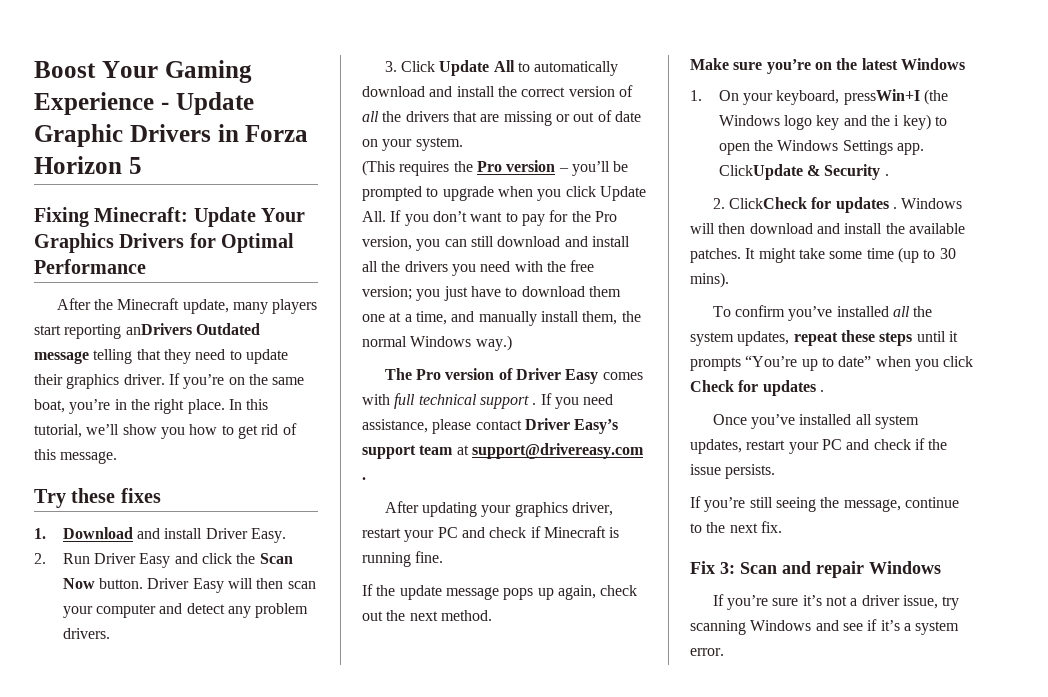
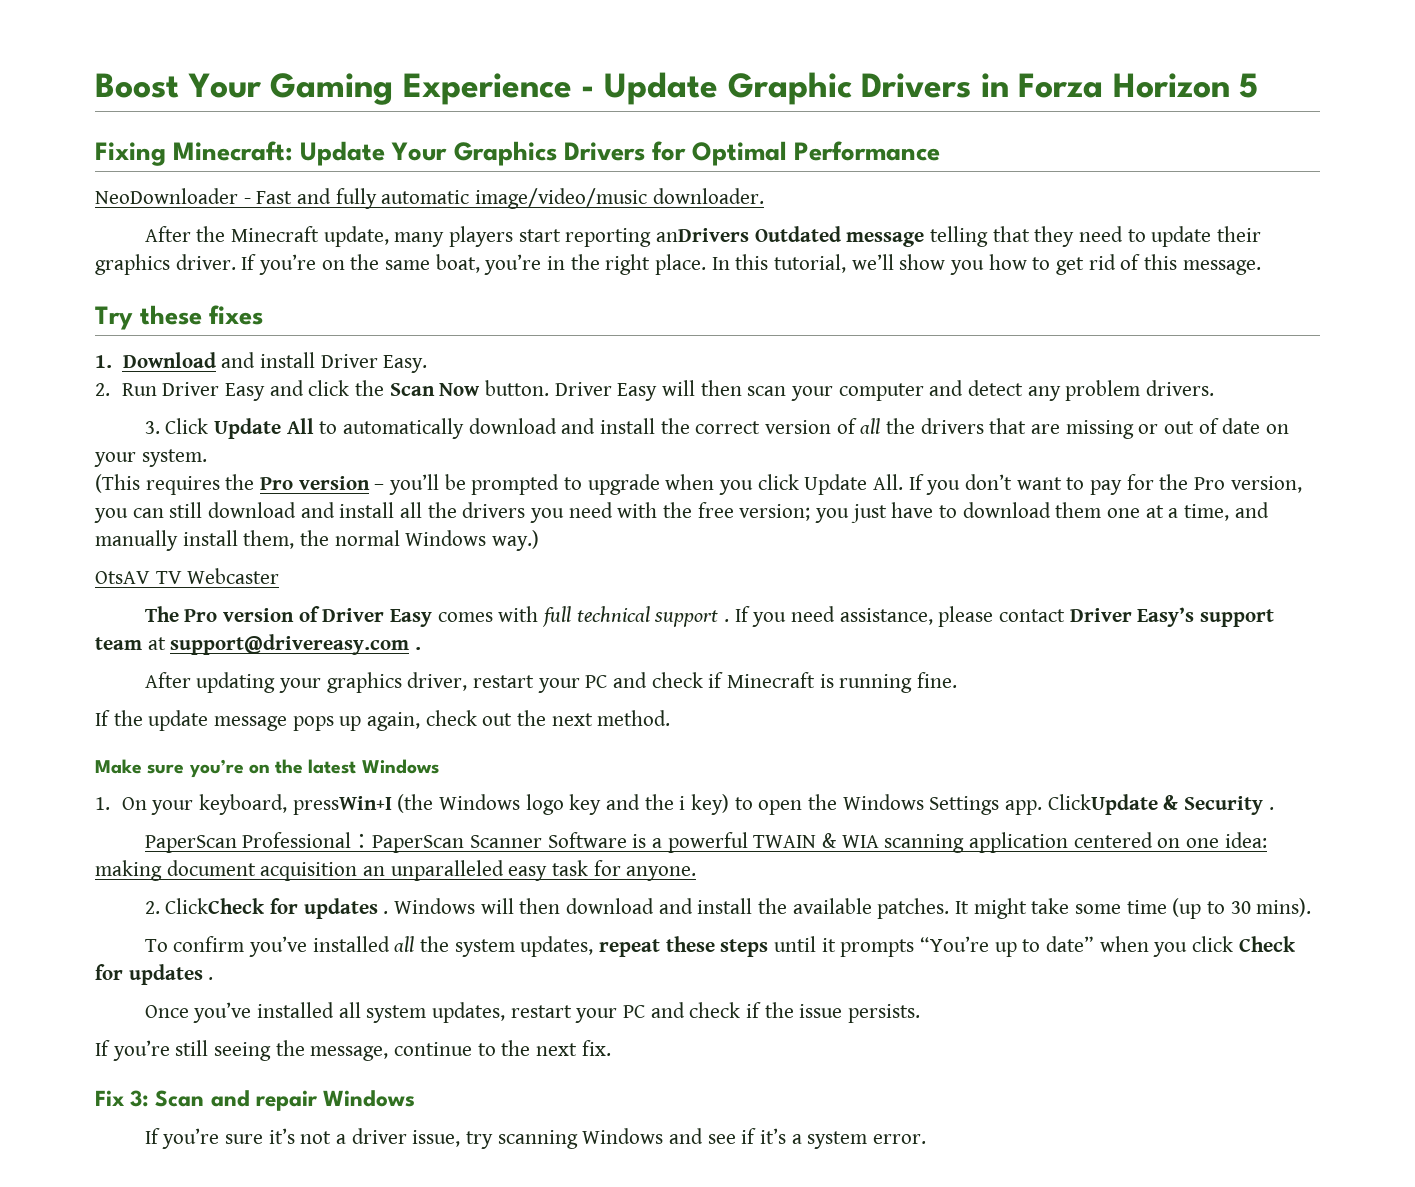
+ NeoDownloader - Fast and fully automatic image/video/music downloader.
+ OtsAV TV Webcaster
+ PaperScan Professional：PaperScan Scanner Software is a powerful TWAIN & WIA scanning application centered on one idea: making document acquisition an unparalleled easy task for anyone.

